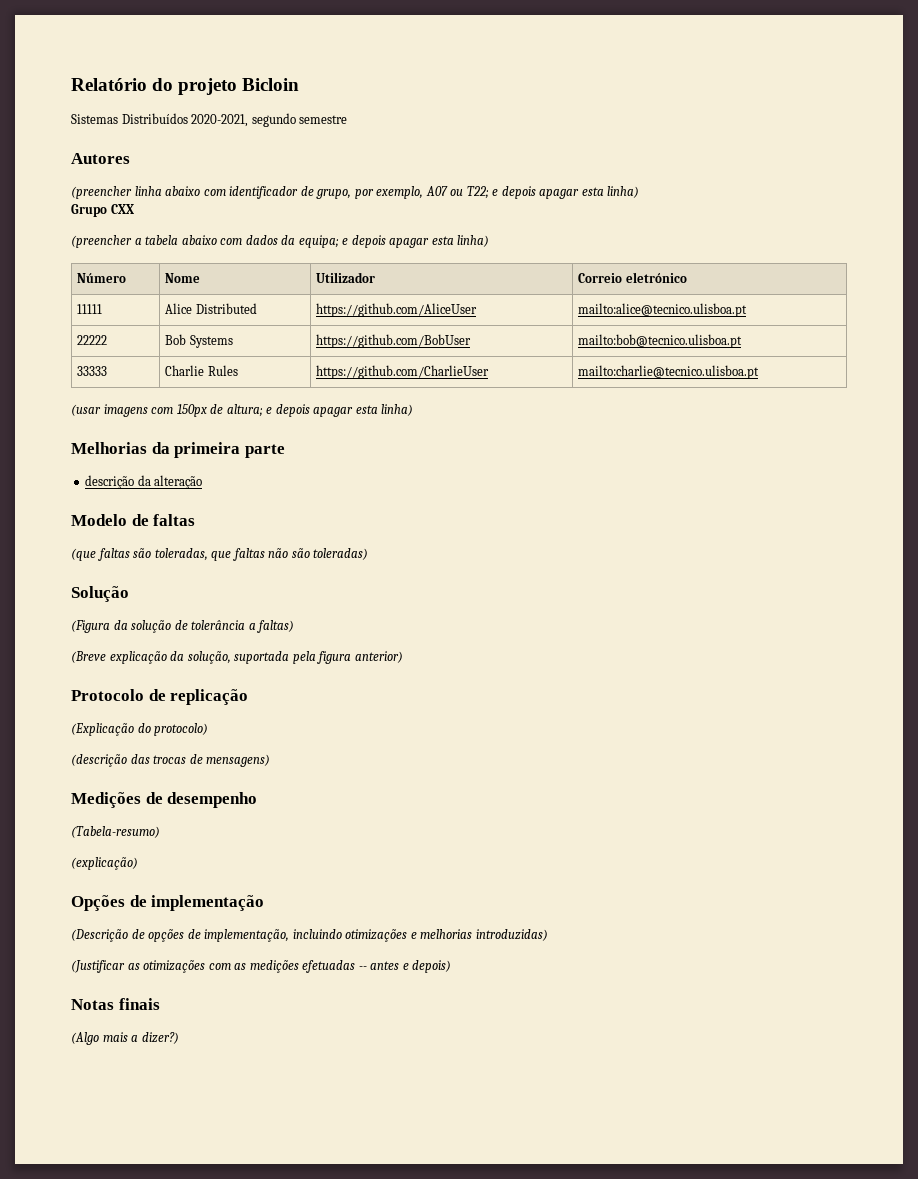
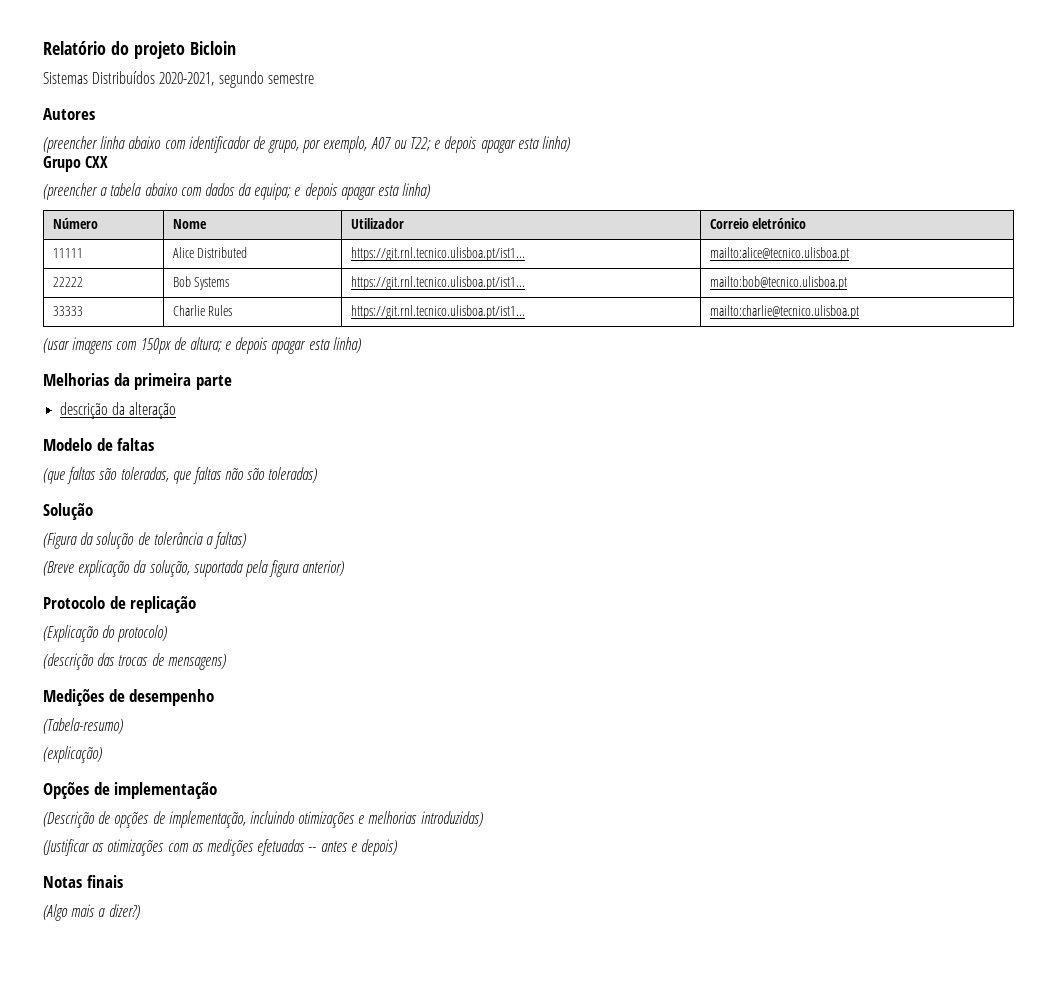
- 11111 | Alice Distributed | https://github.com/AliceUser | mailto:alice@tecnico.ulisboa.pt
+ 11111 | Alice Distributed | https://git.rnl.tecnico.ulisboa.pt/ist1... | mailto:alice@tecnico.ulisboa.pt
- 22222 | Bob Systems | https://github.com/BobUser | mailto:bob@tecnico.ulisboa.pt
+ 22222 | Bob Systems | https://git.rnl.tecnico.ulisboa.pt/ist1... | mailto:bob@tecnico.ulisboa.pt
- 33333 | Charlie Rules | https://github.com/CharlieUser | mailto:charlie@tecnico.ulisboa.pt
+ 33333 | Charlie Rules | https://git.rnl.tecnico.ulisboa.pt/ist1... | mailto:charlie@tecnico.ulisboa.pt

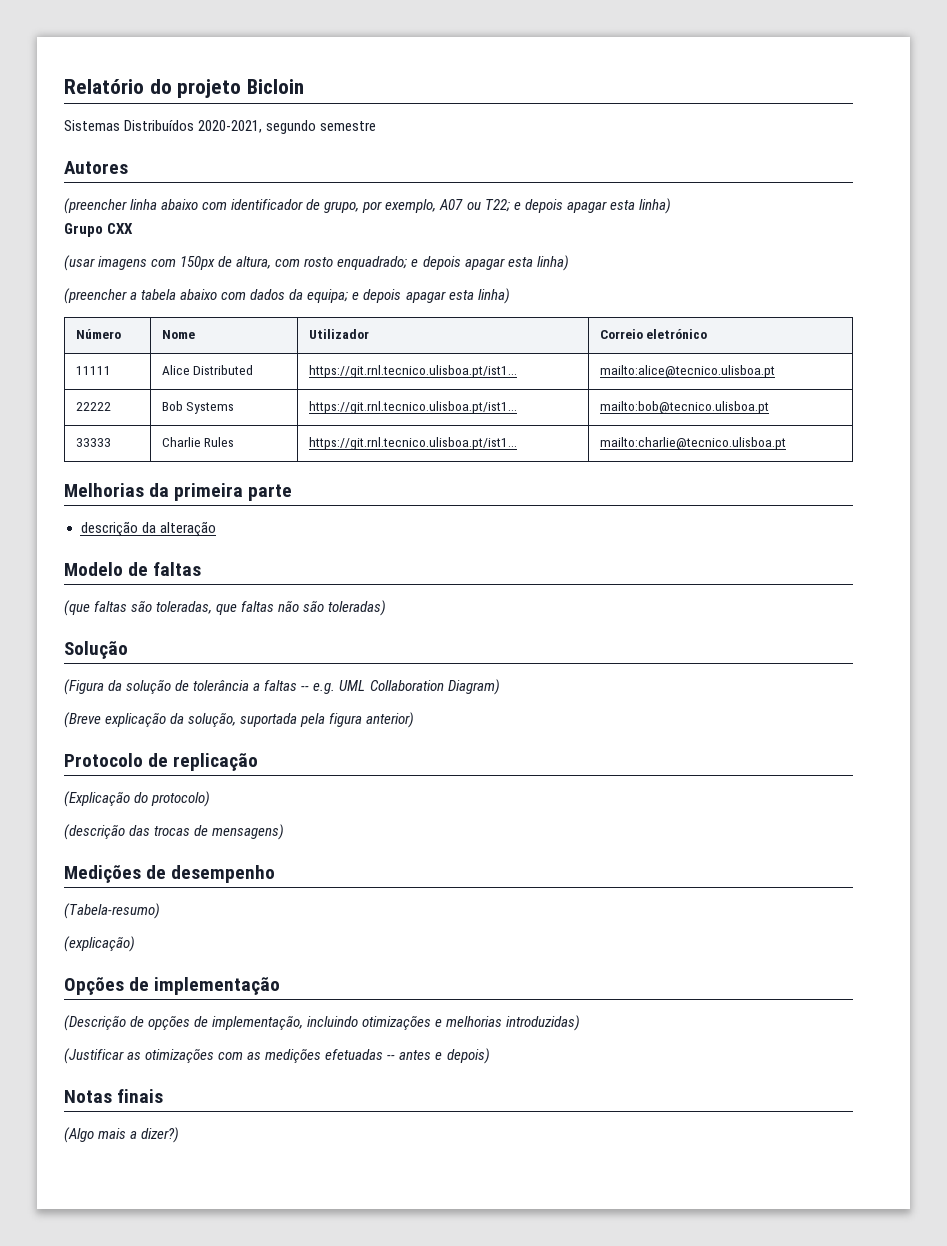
+ (usar imagens com 150px de altura, com rosto enquadrado; e depois apagar esta linha)
- (usar imagens com 150px de altura; e depois apagar esta linha)
- (Figura da solução de tolerância a faltas)
+ (Figura da solução de tolerância a faltas -- e.g. UML Collaboration Diagram)

